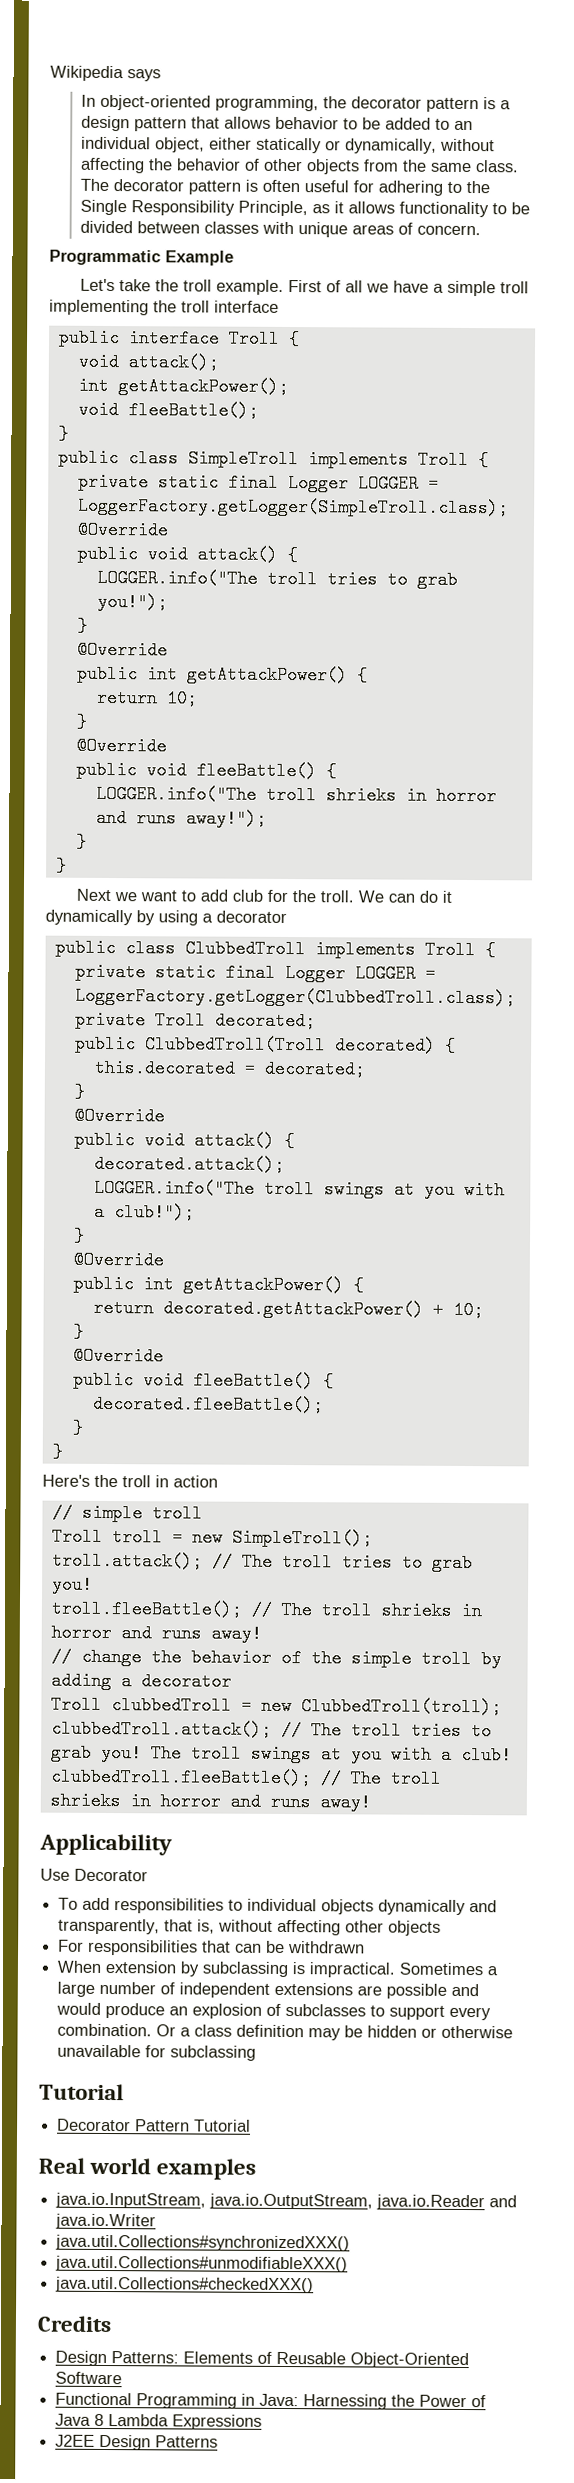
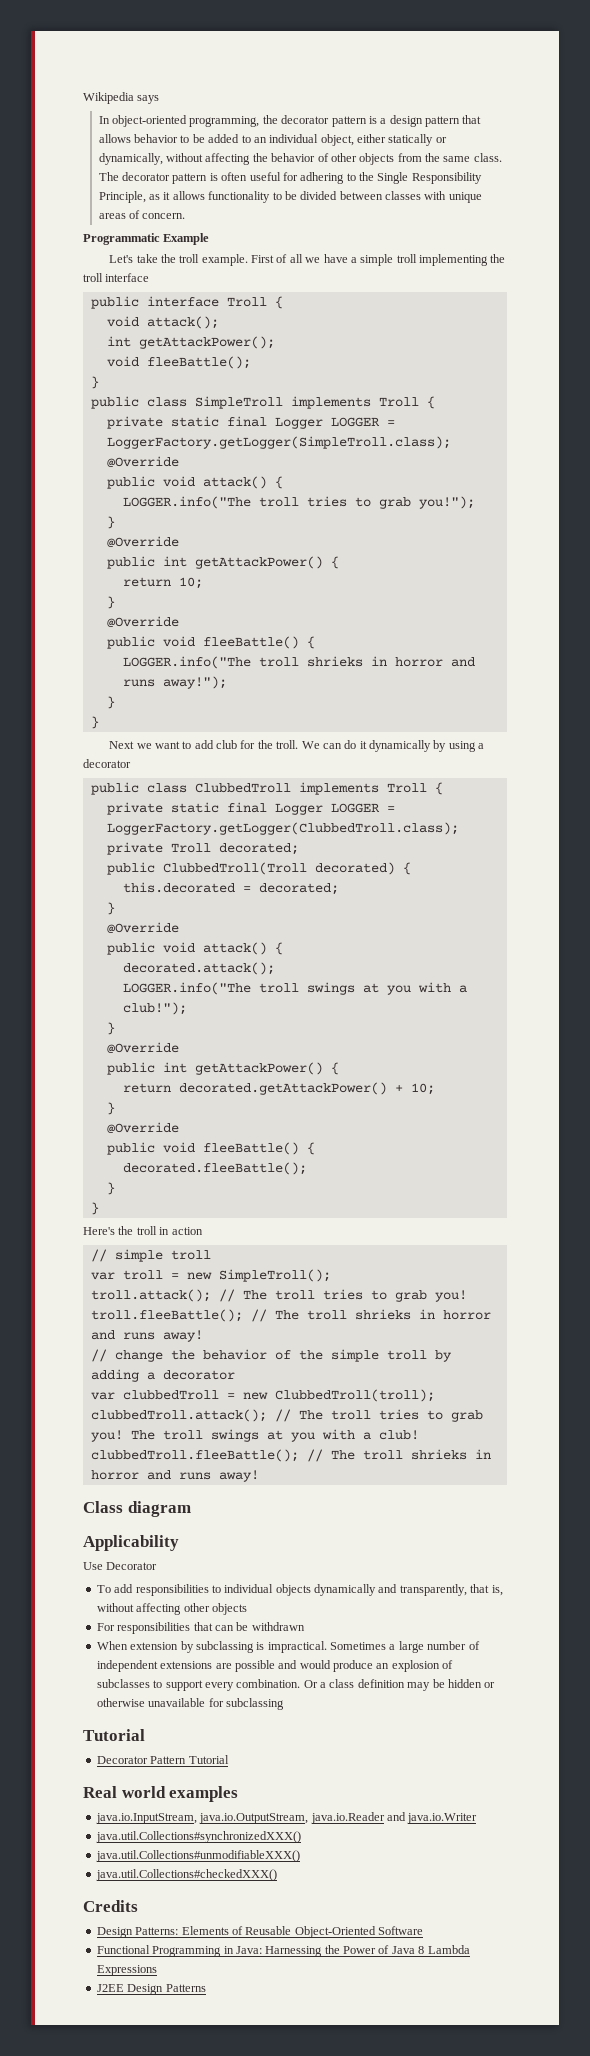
- Troll troll = new SimpleTroll();
+ var troll = new SimpleTroll();
- Troll clubbedTroll = new ClubbedTroll(troll);
+ var clubbedTroll = new ClubbedTroll(troll);
+ Class diagram

